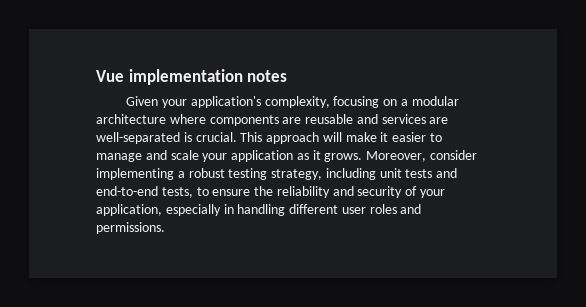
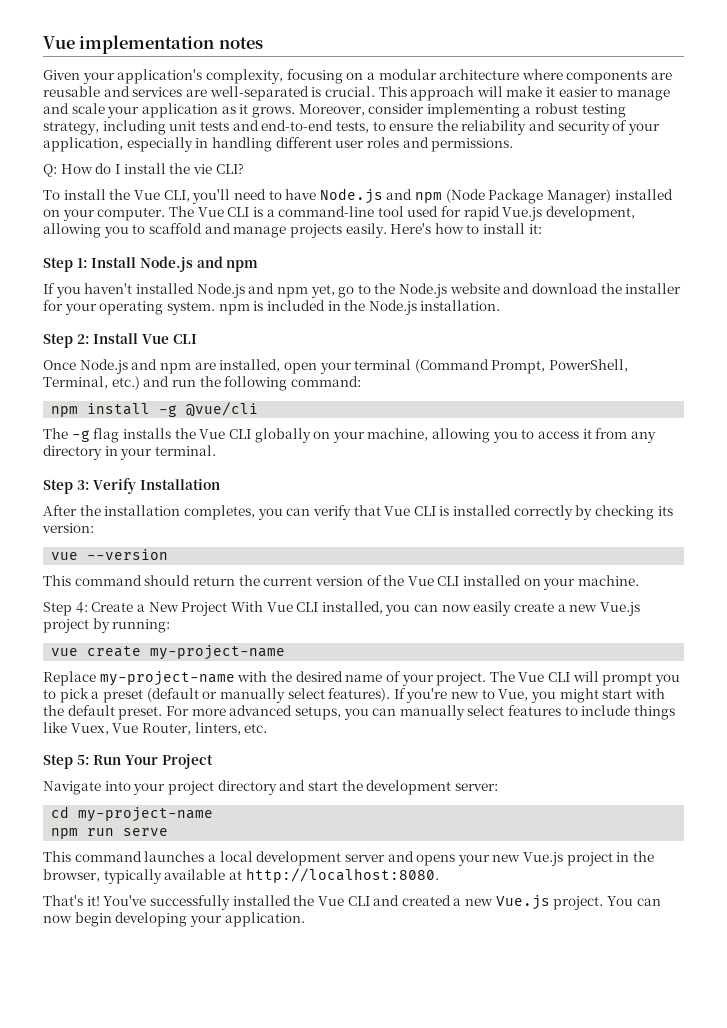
+ Q: How do I install the vie CLI?
+ To install the Vue CLI, you'll need to have Node.js and npm (Node Package Manager) installed on your computer. The Vue CLI is a command-line tool used for rapid Vue.js development, allowing you to scaffold and manage projects easily. Here's how to install it:
+ Step 1: Install Node.js and npm
+ If you haven't installed Node.js and npm yet, go to the Node.js website and download the installer for your operating system. npm is included in the Node.js installation.
+ Step 2: Install Vue CLI
+ Once Node.js and npm are installed, open your terminal (Command Prompt, PowerShell, Terminal, etc.) and run the following command:
+ npm install -g @vue/cli
+ The -g flag installs the Vue CLI globally on your machine, allowing you to access it from any directory in your terminal.
+ Step 3: Verify Installation
+ After the installation completes, you can verify that Vue CLI is installed correctly by checking its version:
+ vue --version
+ This command should return the current version of the Vue CLI installed on your machine.
+ Step 4: Create a New Project With Vue CLI installed, you can now easily create a new Vue.js project by running:
+ vue create my-project-name
+ Replace my-project-name with the desired name of your project. The Vue CLI will prompt you to pick a preset (default or manually select features). If you're new to Vue, you might start with the default preset. For more advanced setups, you can manually select features to include things like Vuex, Vue Router, linters, etc.
+ Step 5: Run Your Project
+ Navigate into your project directory and start the development server:
+ cd my-project-name
+ npm run serve
+ This command launches a local development server and opens your new Vue.js project in the browser, typically available at http://localhost:8080.
+ That's it! You've successfully installed the Vue CLI and created a new Vue.js project. You can now begin developing your application.

